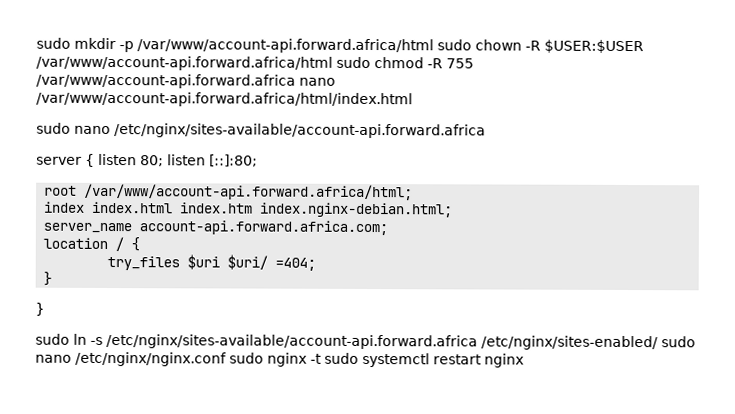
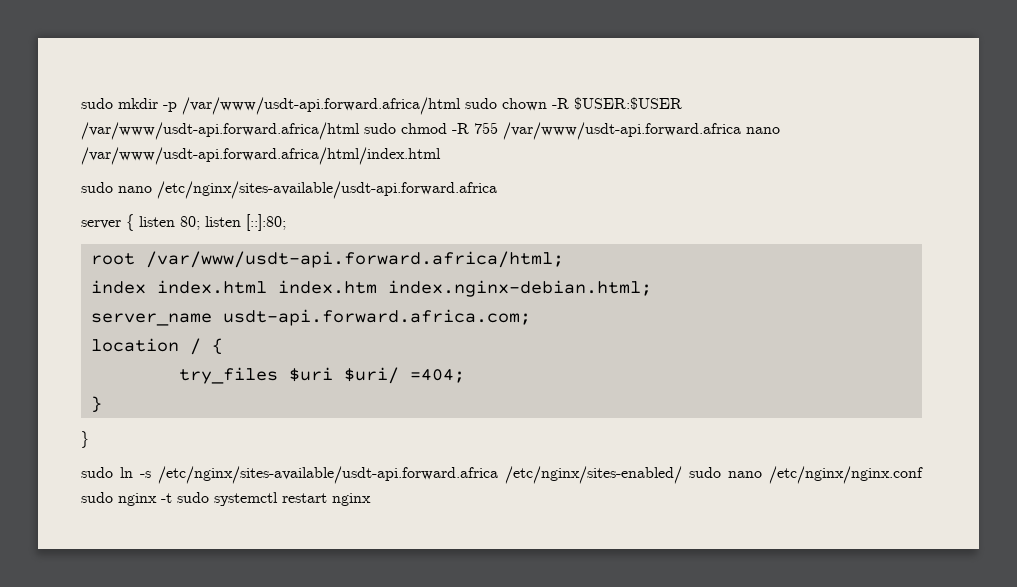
- sudo mkdir -p /var/www/account-api.forward.africa/html sudo chown -R $USER:$USER /var/www/account-api.forward.africa/html sudo chmod -R 755 /var/www/account-api.forward.africa nano /var/www/account-api.forward.africa/html/index.html
- sudo nano /etc/nginx/sites-available/account-api.forward.africa
+ sudo mkdir -p /var/www/usdt-api.forward.africa/html sudo chown -R $USER:$USER /var/www/usdt-api.forward.africa/html sudo chmod -R 755 /var/www/usdt-api.forward.africa nano /var/www/usdt-api.forward.africa/html/index.html
+ sudo nano /etc/nginx/sites-available/usdt-api.forward.africa
- root /var/www/account-api.forward.africa/html;
+ root /var/www/usdt-api.forward.africa/html;
- server_name account-api.forward.africa.com;
+ server_name usdt-api.forward.africa.com;
- sudo ln -s /etc/nginx/sites-available/account-api.forward.africa /etc/nginx/sites-enabled/ sudo nano /etc/nginx/nginx.conf sudo nginx -t sudo systemctl restart nginx
+ sudo ln -s /etc/nginx/sites-available/usdt-api.forward.africa /etc/nginx/sites-enabled/ sudo nano /etc/nginx/nginx.conf sudo nginx -t sudo systemctl restart nginx

